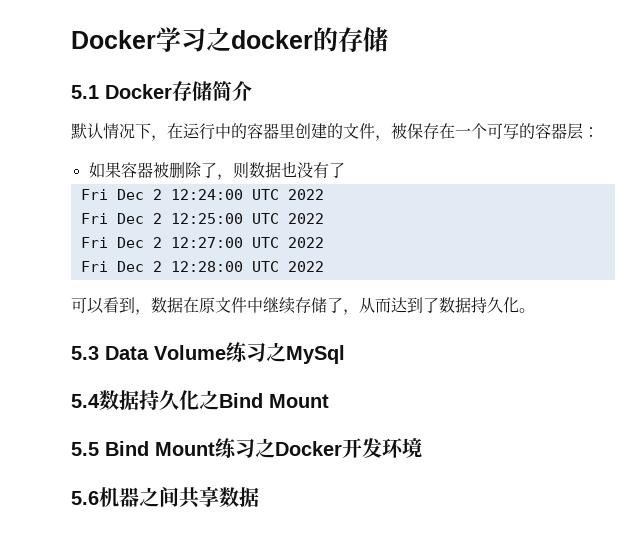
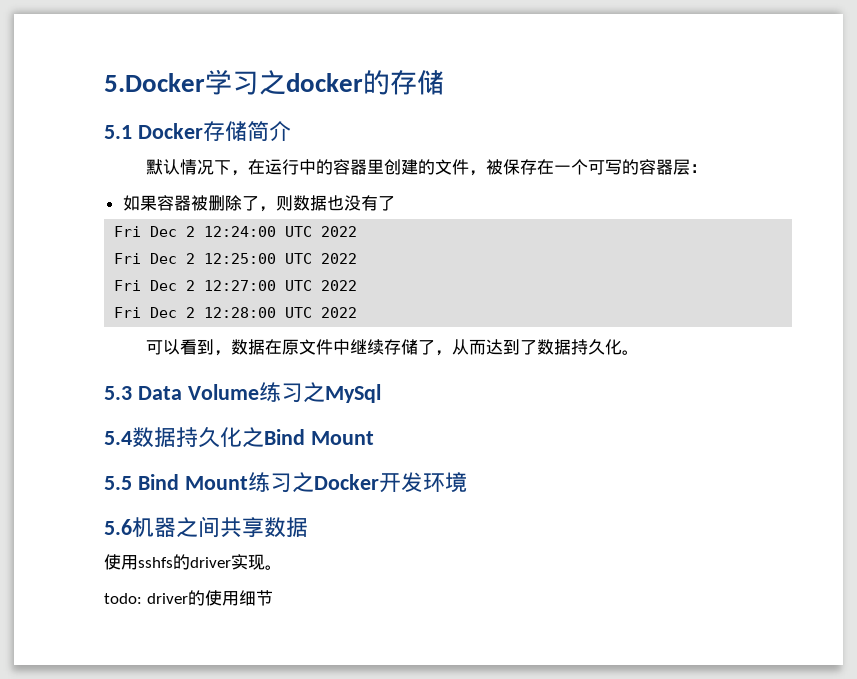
- Docker学习之docker的存储
+ 5.Docker学习之docker的存储
+ 使用sshfs的driver实现。
+ todo: driver的使用细节

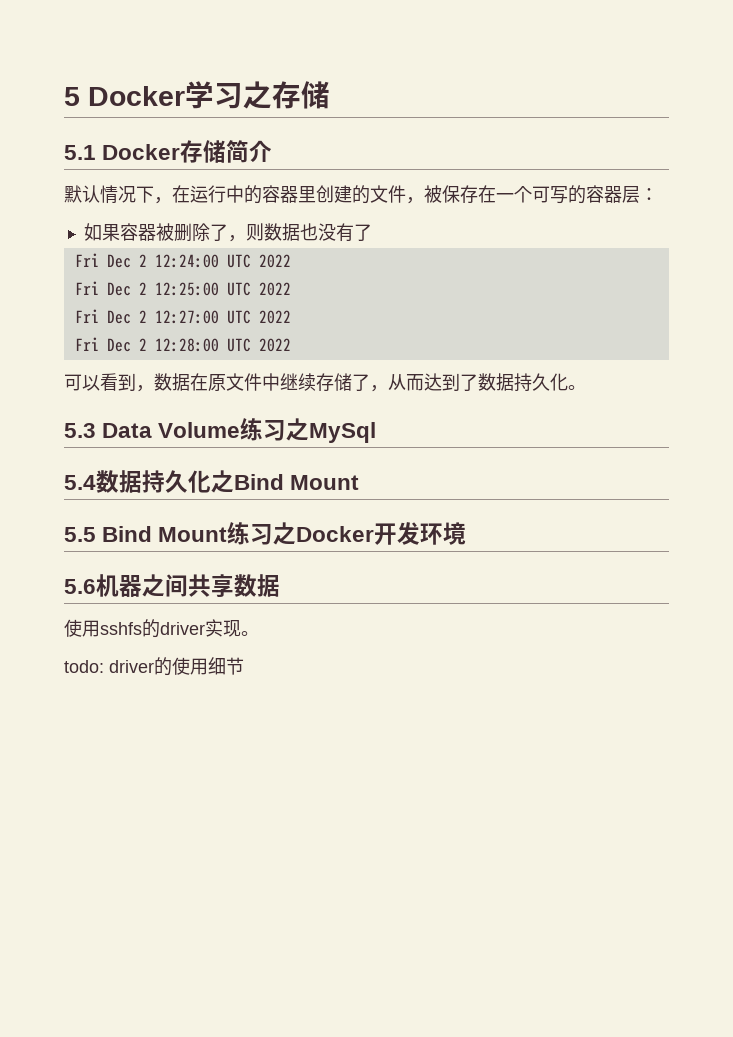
- 5.Docker学习之docker的存储
+ 5 Docker学习之存储

